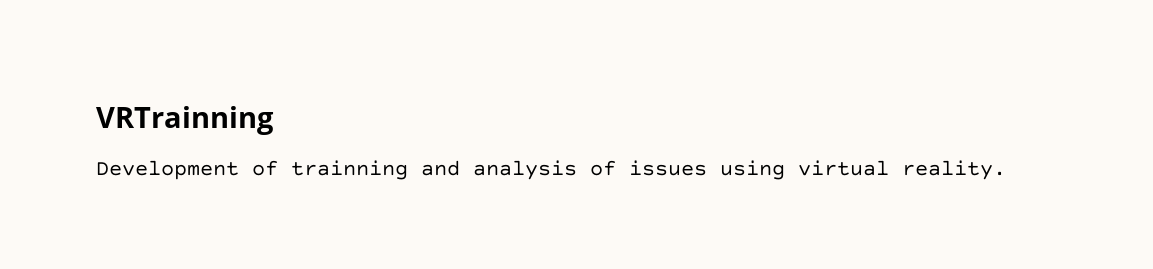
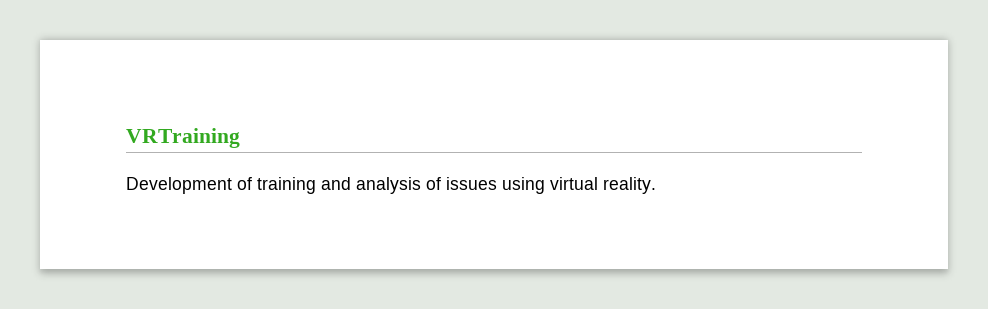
- VRTrainning
+ VRTraining
- Development of trainning and analysis of issues using virtual reality.
+ Development of training and analysis of issues using virtual reality.

